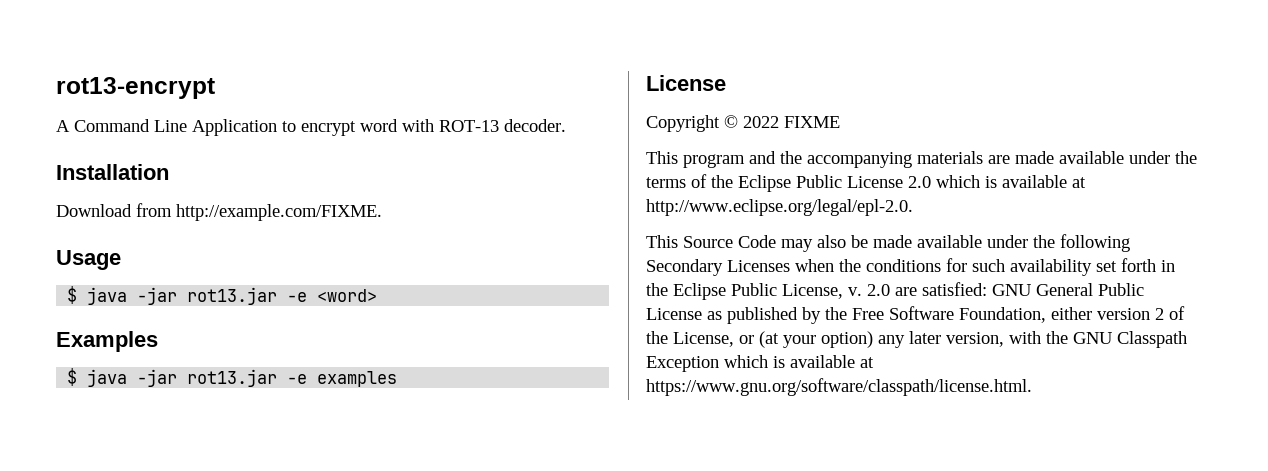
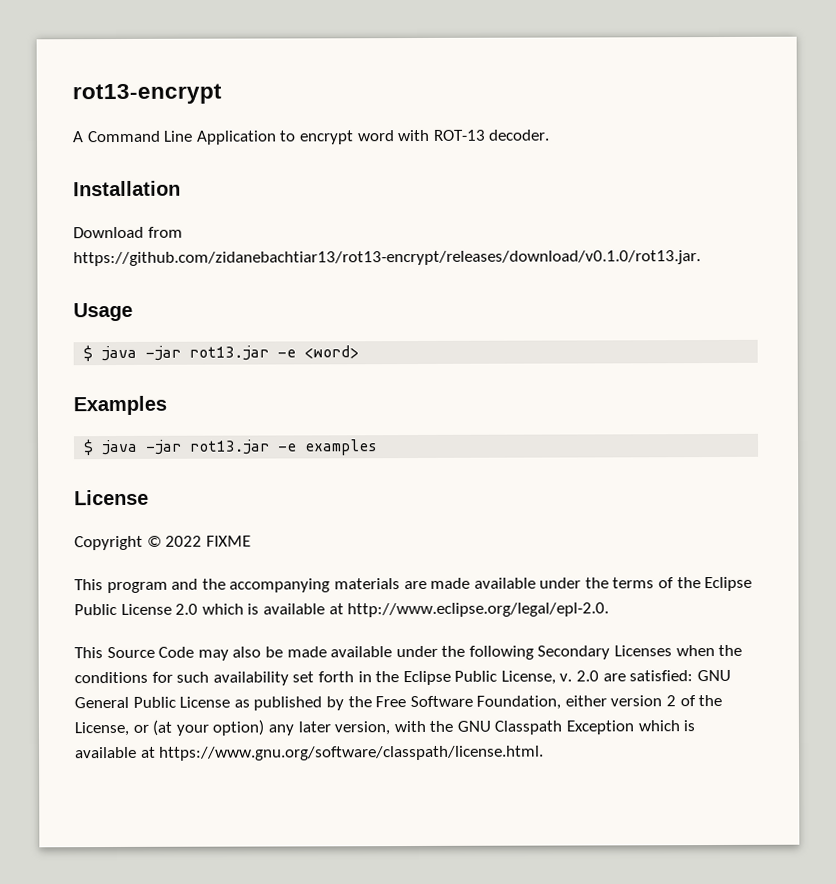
- Download from http://example.com/FIXME.
+ Download from https://github.com/zidanebachtiar13/rot13-encrypt/releases/download/v0.1.0/rot13.jar.

